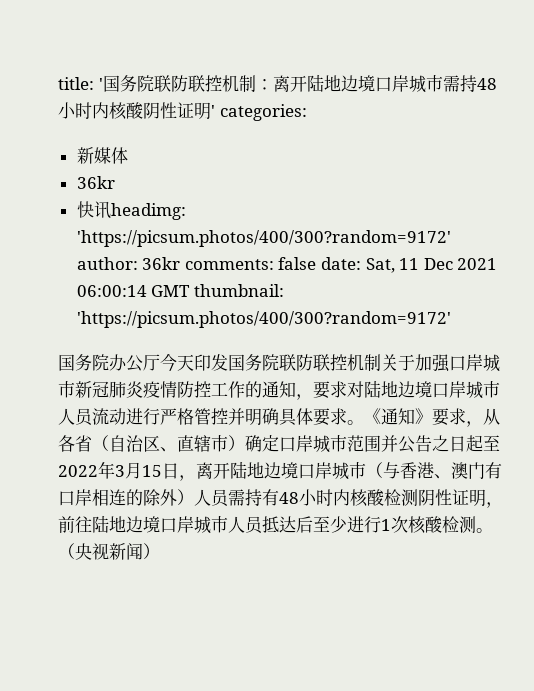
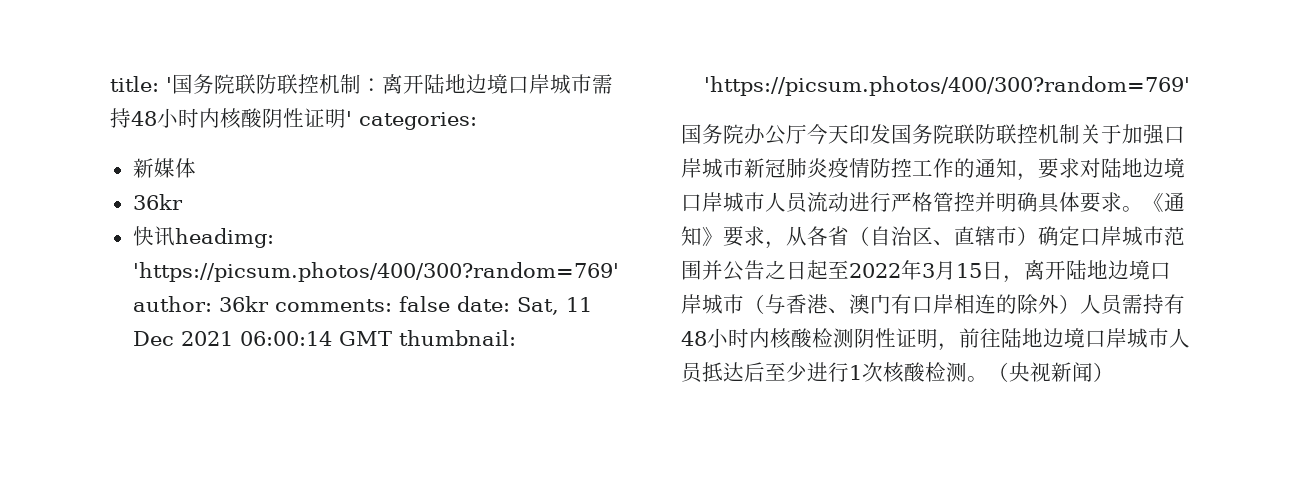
- 快讯headimg: 'https://picsum.photos/400/300?random=9172' author: 36kr comments: false date: Sat, 11 Dec 2021 06:00:14 GMT thumbnail: 'https://picsum.photos/400/300?random=9172'
+ 快讯headimg: 'https://picsum.photos/400/300?random=769' author: 36kr comments: false date: Sat, 11 Dec 2021 06:00:14 GMT thumbnail: 'https://picsum.photos/400/300?random=769'

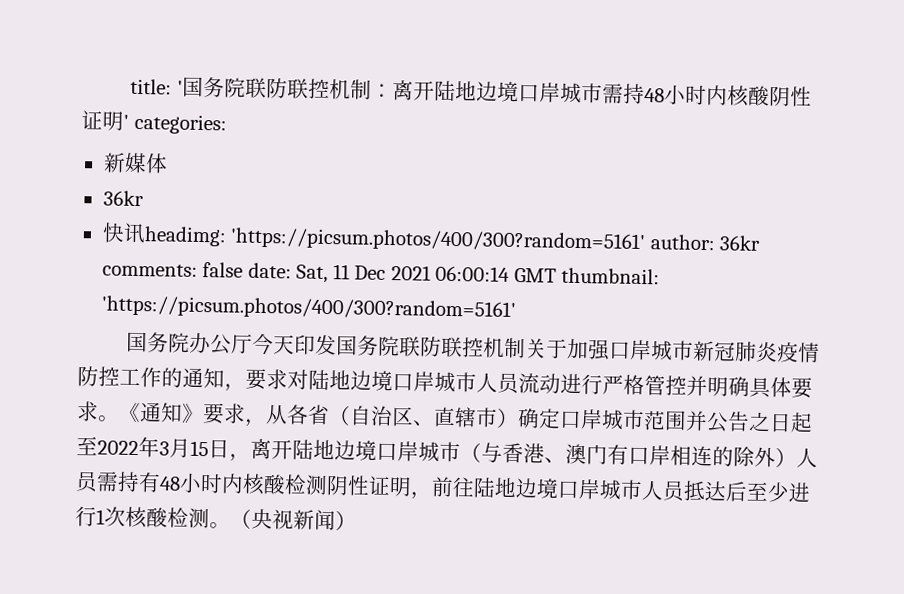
- 快讯headimg: 'https://picsum.photos/400/300?random=769' author: 36kr comments: false date: Sat, 11 Dec 2021 06:00:14 GMT thumbnail: 'https://picsum.photos/400/300?random=769'
+ 快讯headimg: 'https://picsum.photos/400/300?random=5161' author: 36kr comments: false date: Sat, 11 Dec 2021 06:00:14 GMT thumbnail: 'https://picsum.photos/400/300?random=5161'

